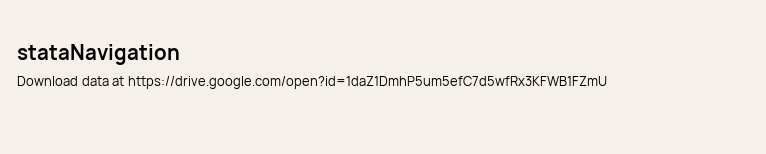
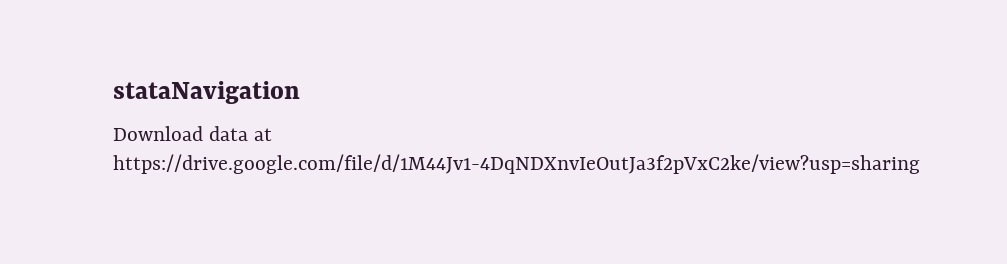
- Download data at https://drive.google.com/open?id=1daZ1DmhP5um5efC7d5wfRx3KFWB1FZmU
+ Download data at https://drive.google.com/file/d/1M44Jv1-4DqNDXnvIeOutJa3f2pVxC2ke/view?usp=sharing

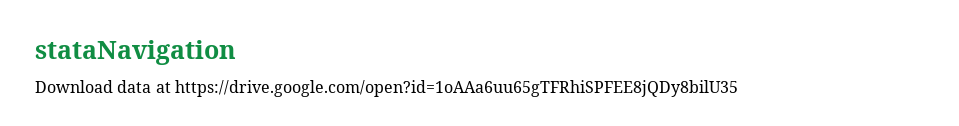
- Download data at https://drive.google.com/file/d/1M44Jv1-4DqNDXnvIeOutJa3f2pVxC2ke/view?usp=sharing
+ Download data at https://drive.google.com/open?id=1oAAa6uu65gTFRhiSPFEE8jQDy8bilU35

